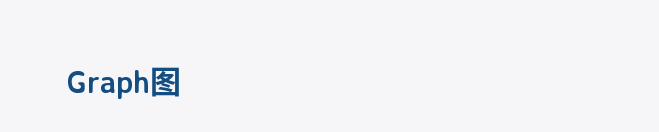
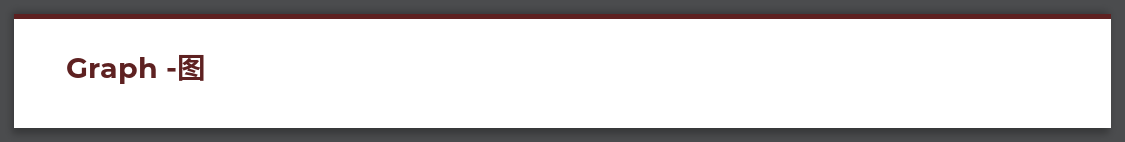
- Graph图
+ Graph -图

